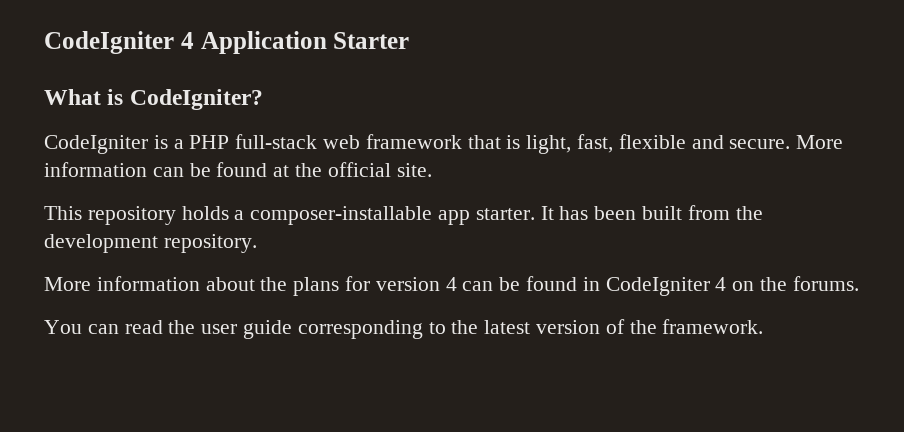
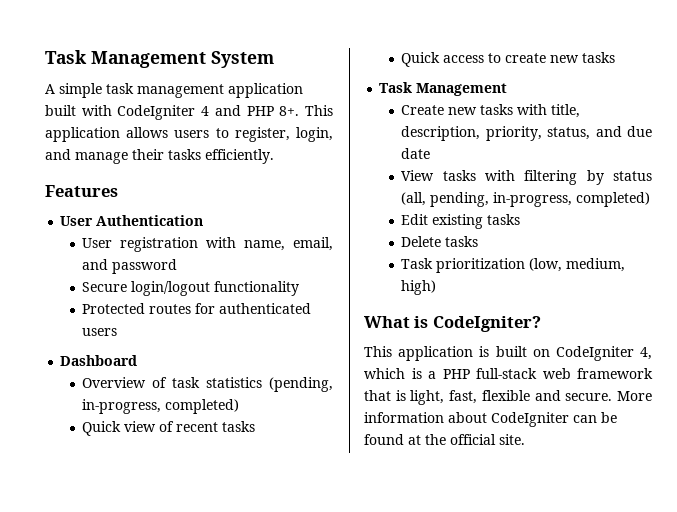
- CodeIgniter 4 Application Starter
+ Task Management System
+ A simple task management application built with CodeIgniter 4 and PHP 8+. This application allows users to register, login, and manage their tasks efficiently.
+ Features
+ User Authentication
+ User registration with name, email, and password
+ Secure login/logout functionality
+ Protected routes for authenticated users
+ Dashboard
+ Overview of task statistics (pending, in-progress, completed)
+ Quick view of recent tasks
+ Quick access to create new tasks
+ Task Management
+ Create new tasks with title, description, priority, status, and due date
+ View tasks with filtering by status (all, pending, in-progress, completed)
+ Edit existing tasks
+ Delete tasks
+ Task prioritization (low, medium, high)
  What is CodeIgniter?
- CodeIgniter is a PHP full-stack web framework that is light, fast, flexible and secure.
+ This application is built on CodeIgniter 4, which is a PHP full-stack web framework that is light, fast, flexible and secure.
- More information can be found at the official site.
+ More information about CodeIgniter can be found at the official site.
- This repository holds a composer-installable app starter. It has been built from the development repository.
- More information about the plans for version 4 can be found in CodeIgniter 4 on the forums.
- You can read the user guide corresponding to the latest version of the framework.

